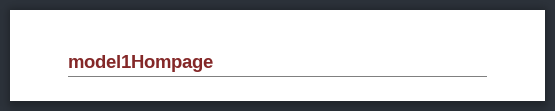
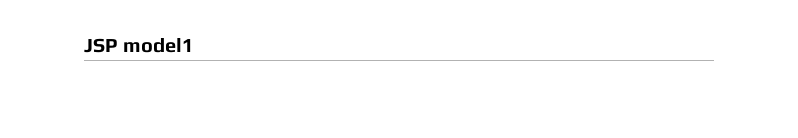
- model1Hompage
+ JSP model1

